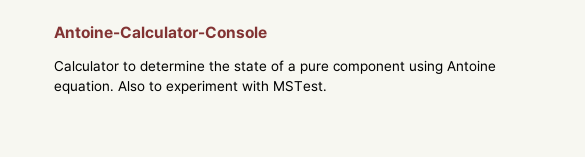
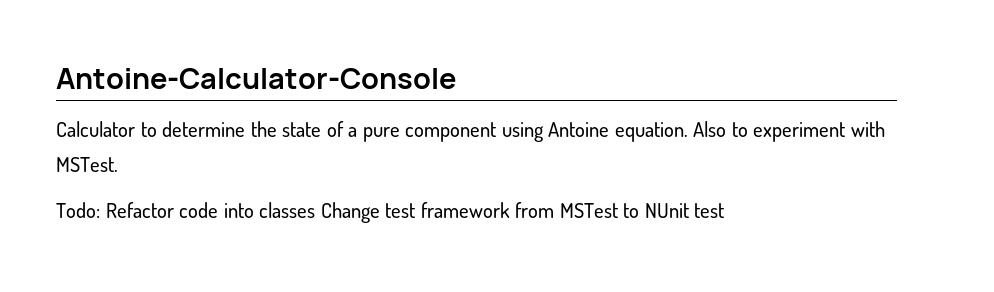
+ Todo: Refactor code into classes Change test framework from MSTest to NUnit test

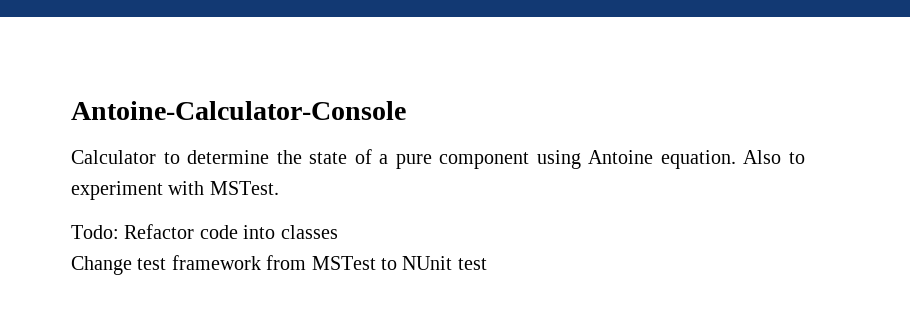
- Todo: Refactor code into classes Change test framework from MSTest to NUnit test
+ Todo: Refactor code into classes
+ Change test framework from MSTest to NUnit test

